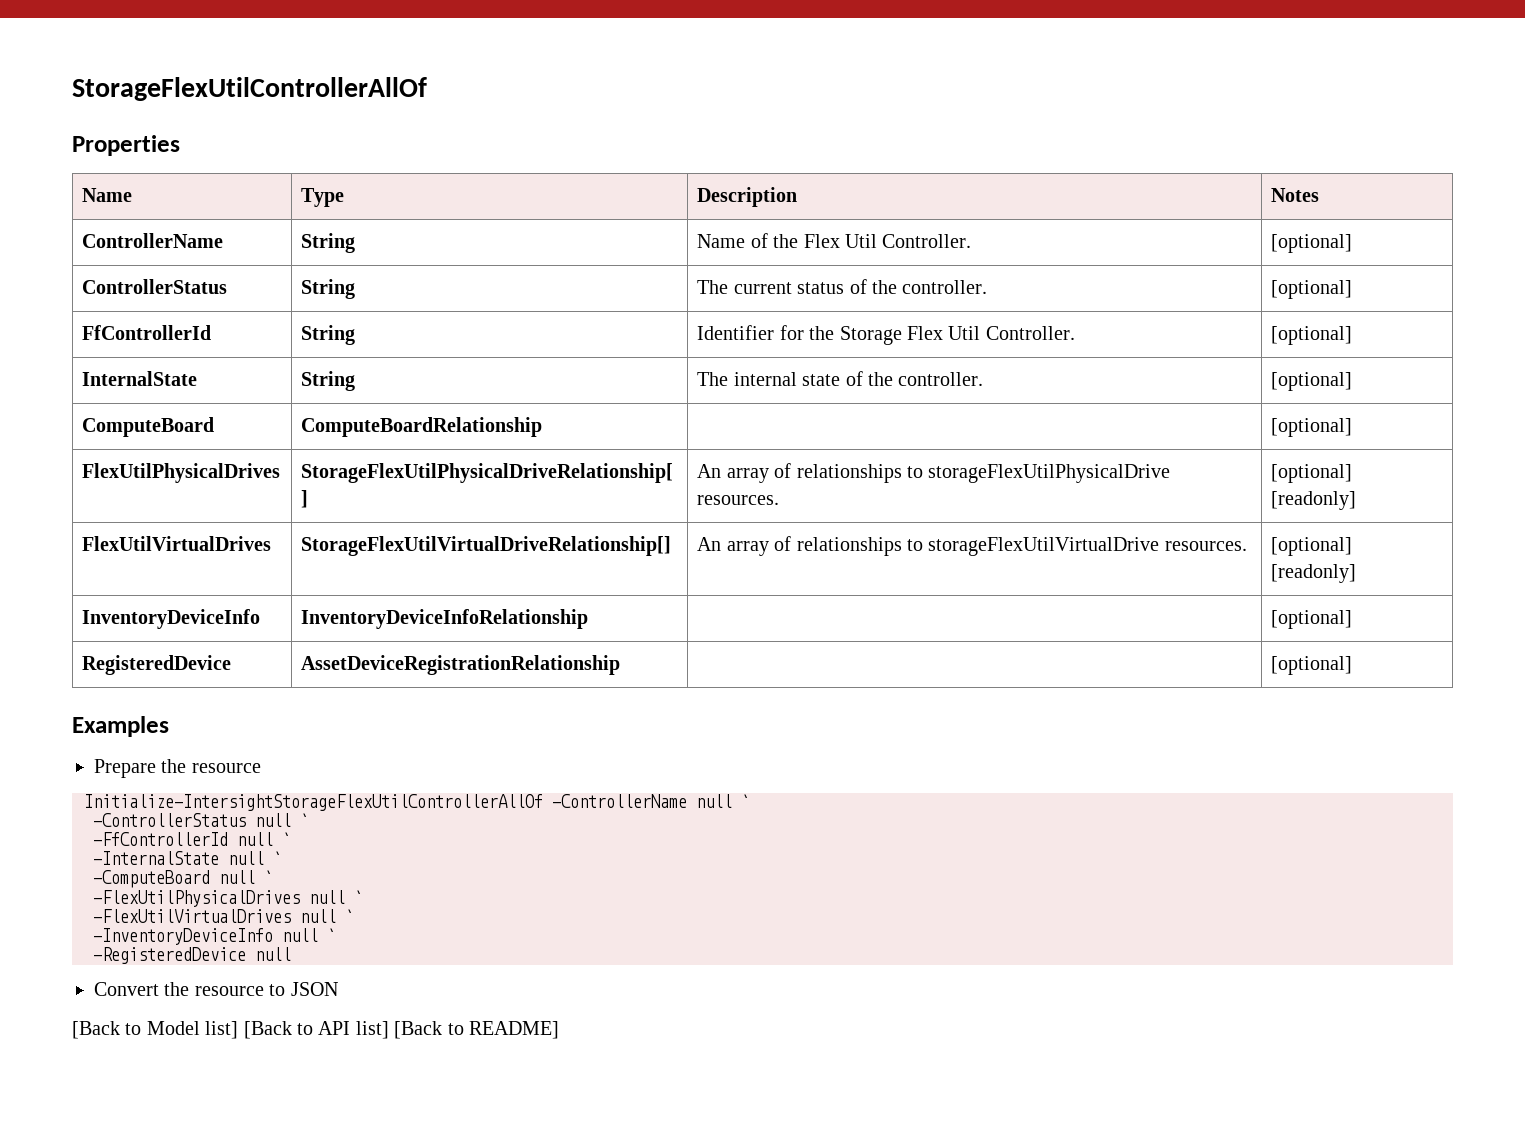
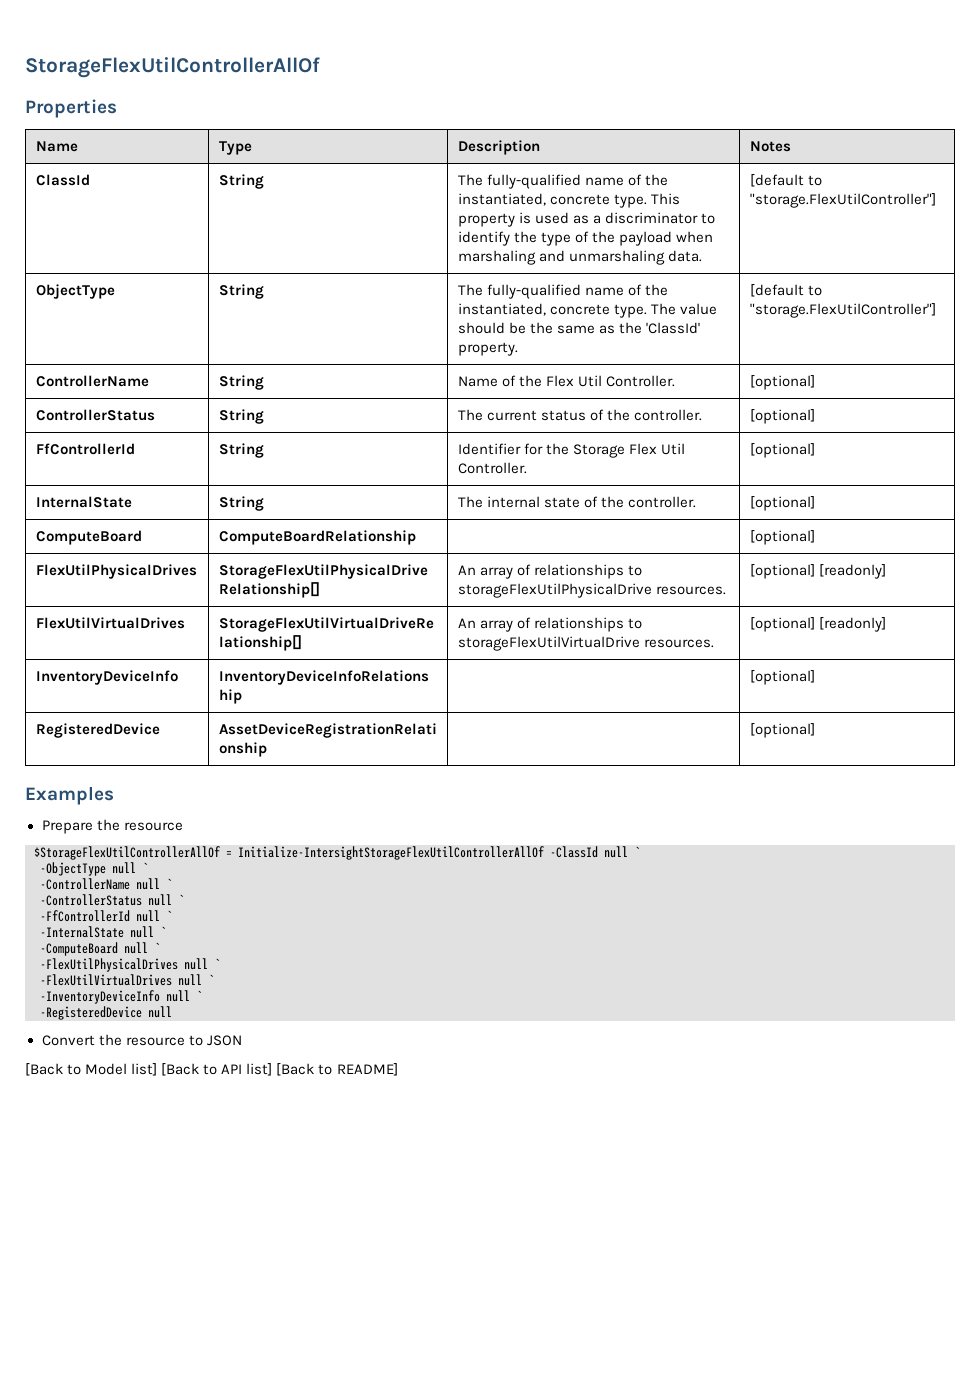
+ ClassId | String | The fully-qualified name of the instantiated, concrete type. This property is used as a discriminator to identify the type of the payload when marshaling and unmarshaling data. | [default to "storage.FlexUtilController"]
+ ObjectType | String | The fully-qualified name of the instantiated, concrete type. The value should be the same as the 'ClassId' property. | [default to "storage.FlexUtilController"]
- Initialize-IntersightStorageFlexUtilControllerAllOf -ControllerName null `
+ $StorageFlexUtilControllerAllOf = Initialize-IntersightStorageFlexUtilControllerAllOf -ClassId null `
+ -ObjectType null `
+ -ControllerName null `

